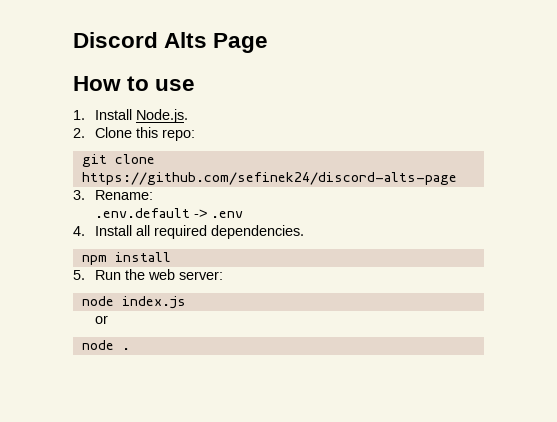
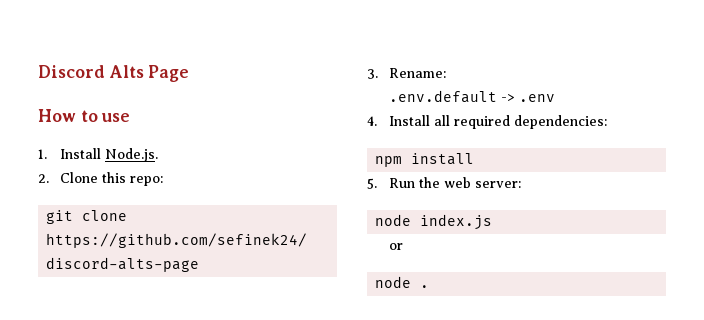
- 4. Install all required dependencies.
+ 4. Install all required dependencies:

